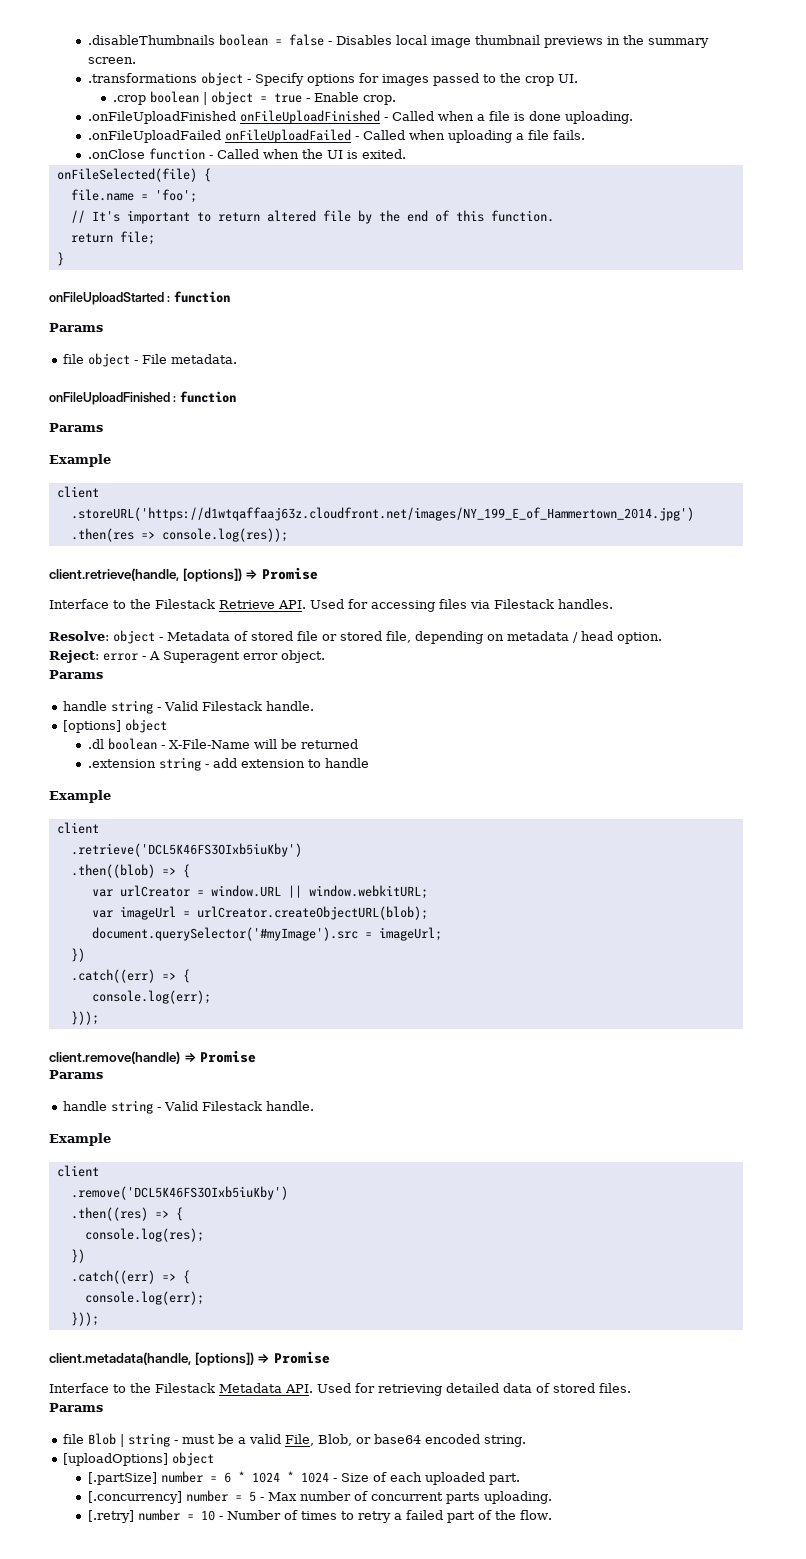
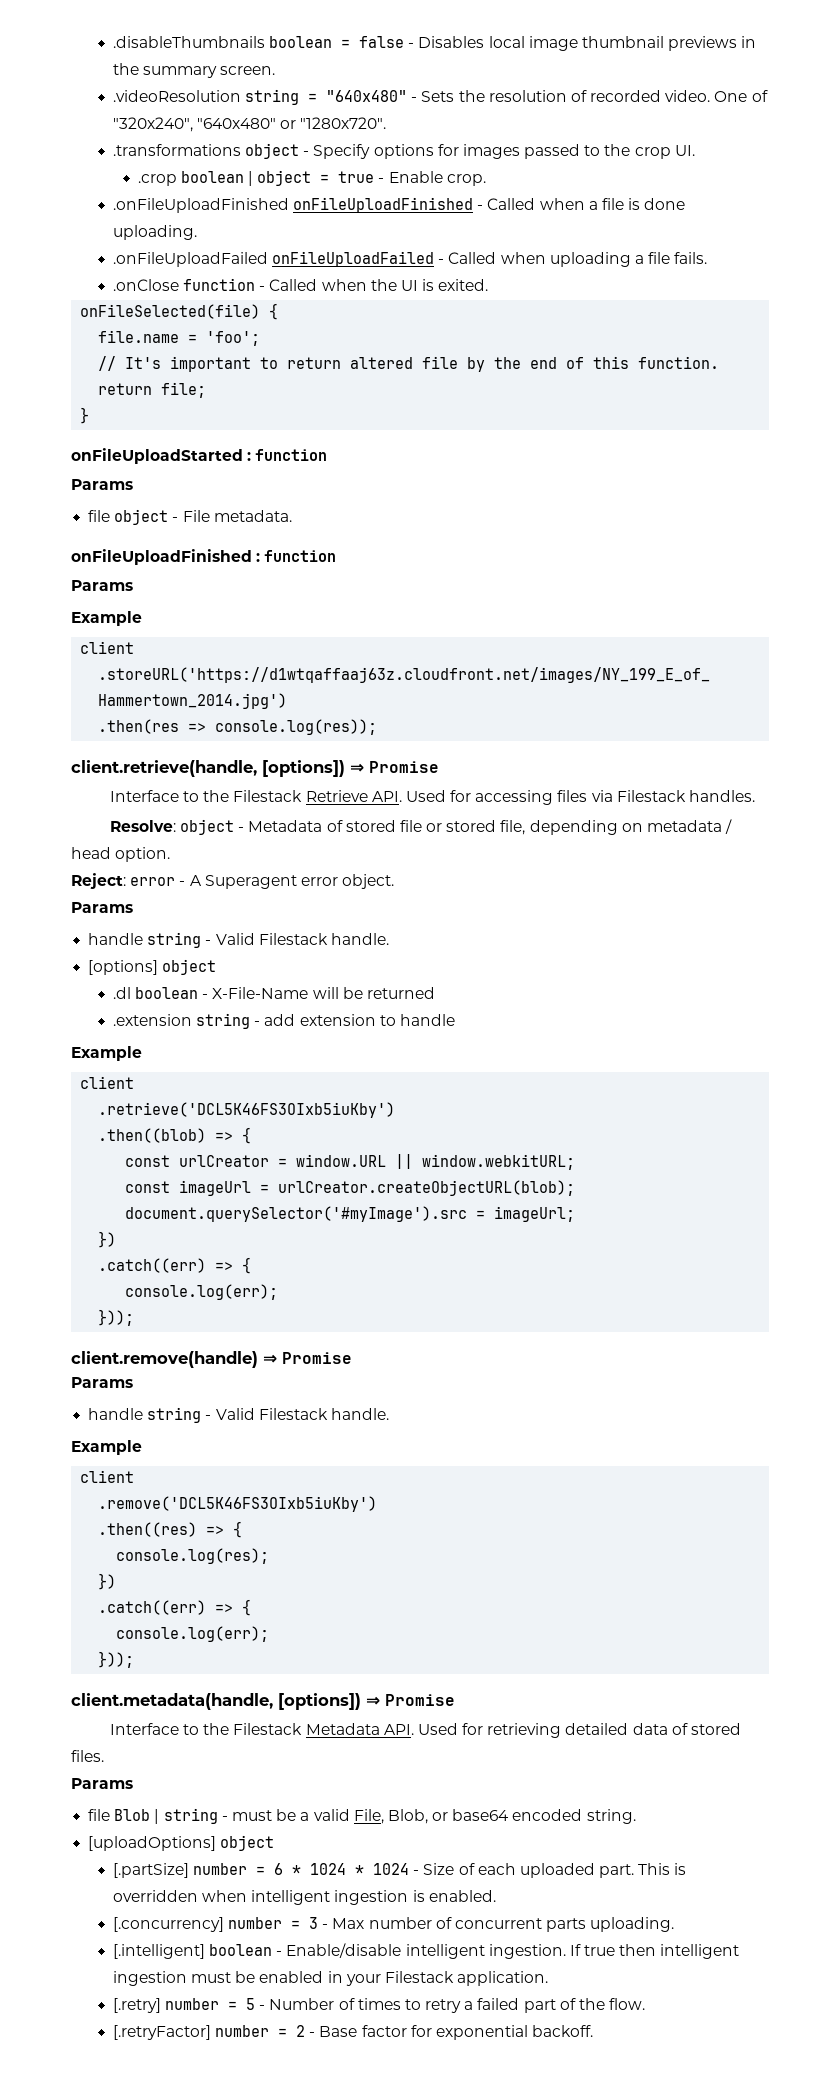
+ .videoResolution string = "640x480" - Sets the resolution of recorded video. One of "320x240", "640x480" or "1280x720".
- var urlCreator = window.URL || window.webkitURL;
+ const urlCreator = window.URL || window.webkitURL;
- var imageUrl = urlCreator.createObjectURL(blob);
+ const imageUrl = urlCreator.createObjectURL(blob);
+ This is overridden when intelligent ingestion is enabled.
- [.concurrency] number = 5 - Max number of concurrent parts uploading.
+ [.concurrency] number = 3 - Max number of concurrent parts uploading.
+ [.intelligent] boolean - Enable/disable intelligent ingestion. If true then intelligent ingestion must be enabled in your Filestack application.
- [.retry] number = 10 - Number of times to retry a failed part of the flow.
+ [.retry] number = 5 - Number of times to retry a failed part of the flow.
+ [.retryFactor] number = 2 - Base factor for exponential backoff.

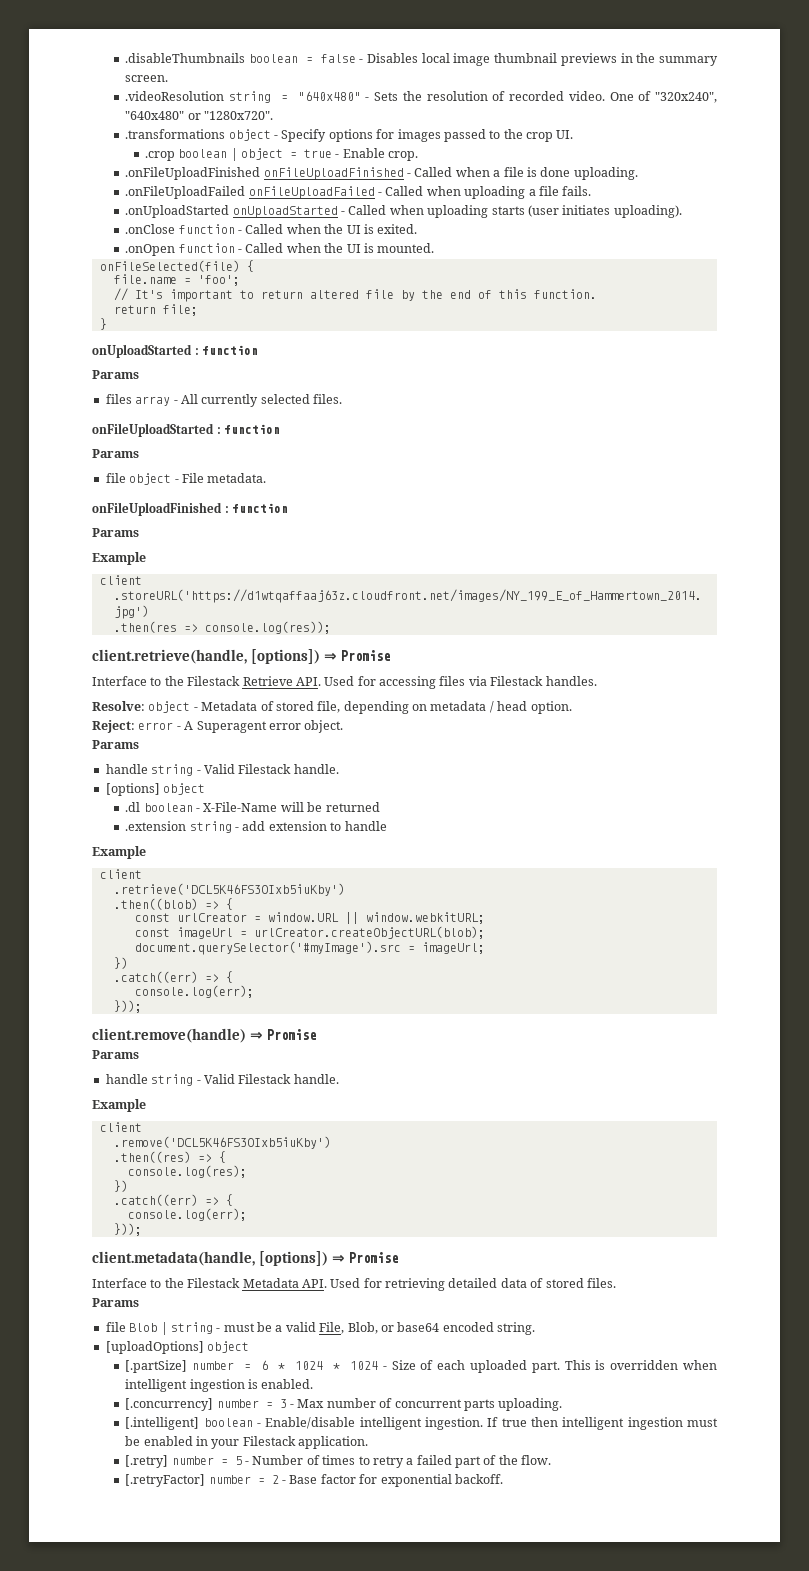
+ .onUploadStarted onUploadStarted - Called when uploading starts (user initiates uploading).
+ .onOpen function - Called when the UI is mounted.
+ onUploadStarted : function
+ Params
+ files array - All currently selected files.
- Resolve: object - Metadata of stored file or stored file, depending on metadata / head option.
+ Resolve: object - Metadata of stored file, depending on metadata / head option.

